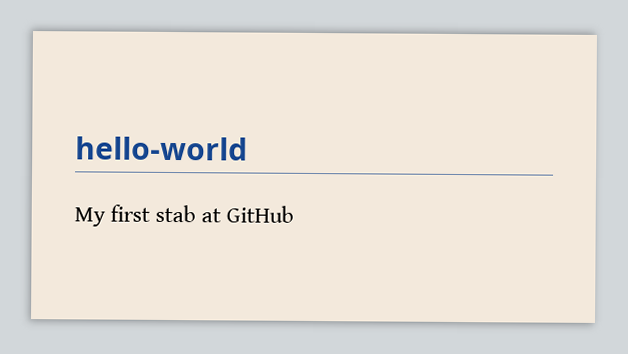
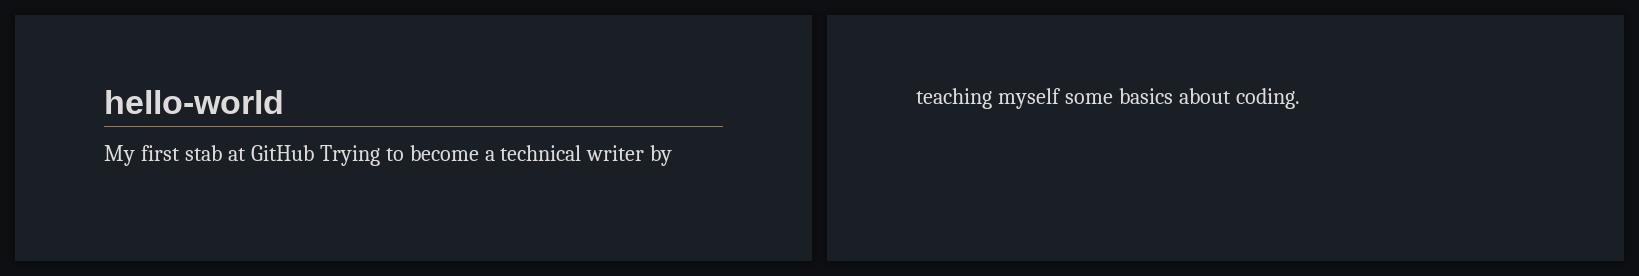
- My first stab at GitHub
+ My first stab at GitHub Trying to become a technical writer by teaching myself some basics about coding.

